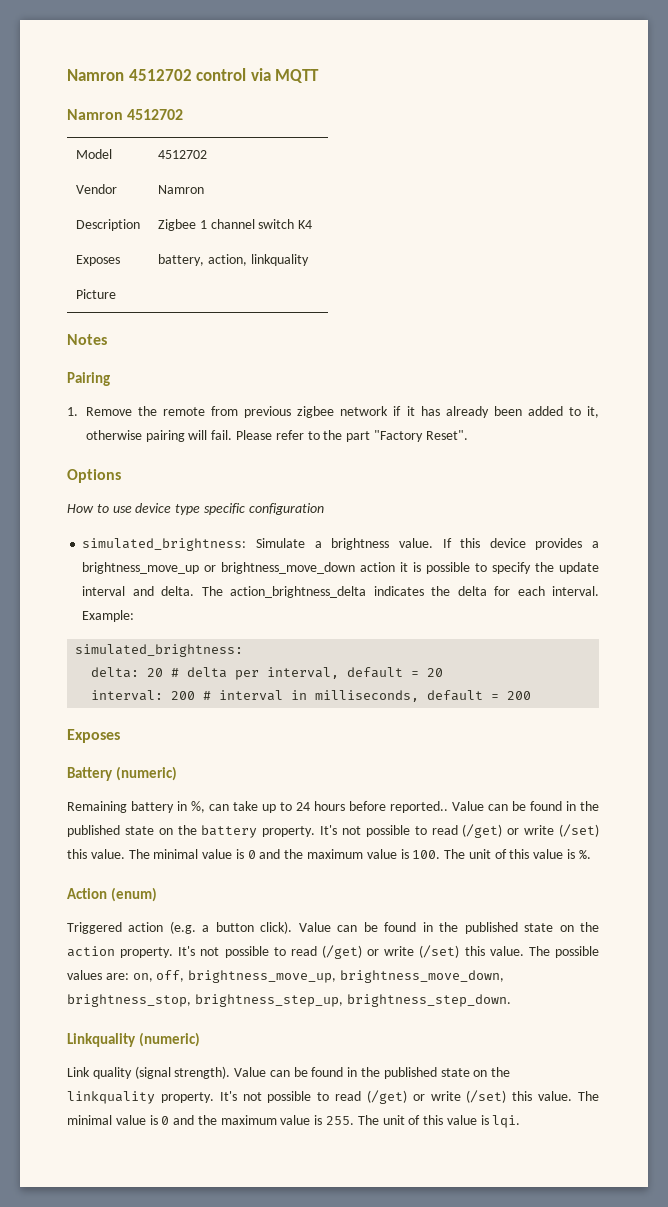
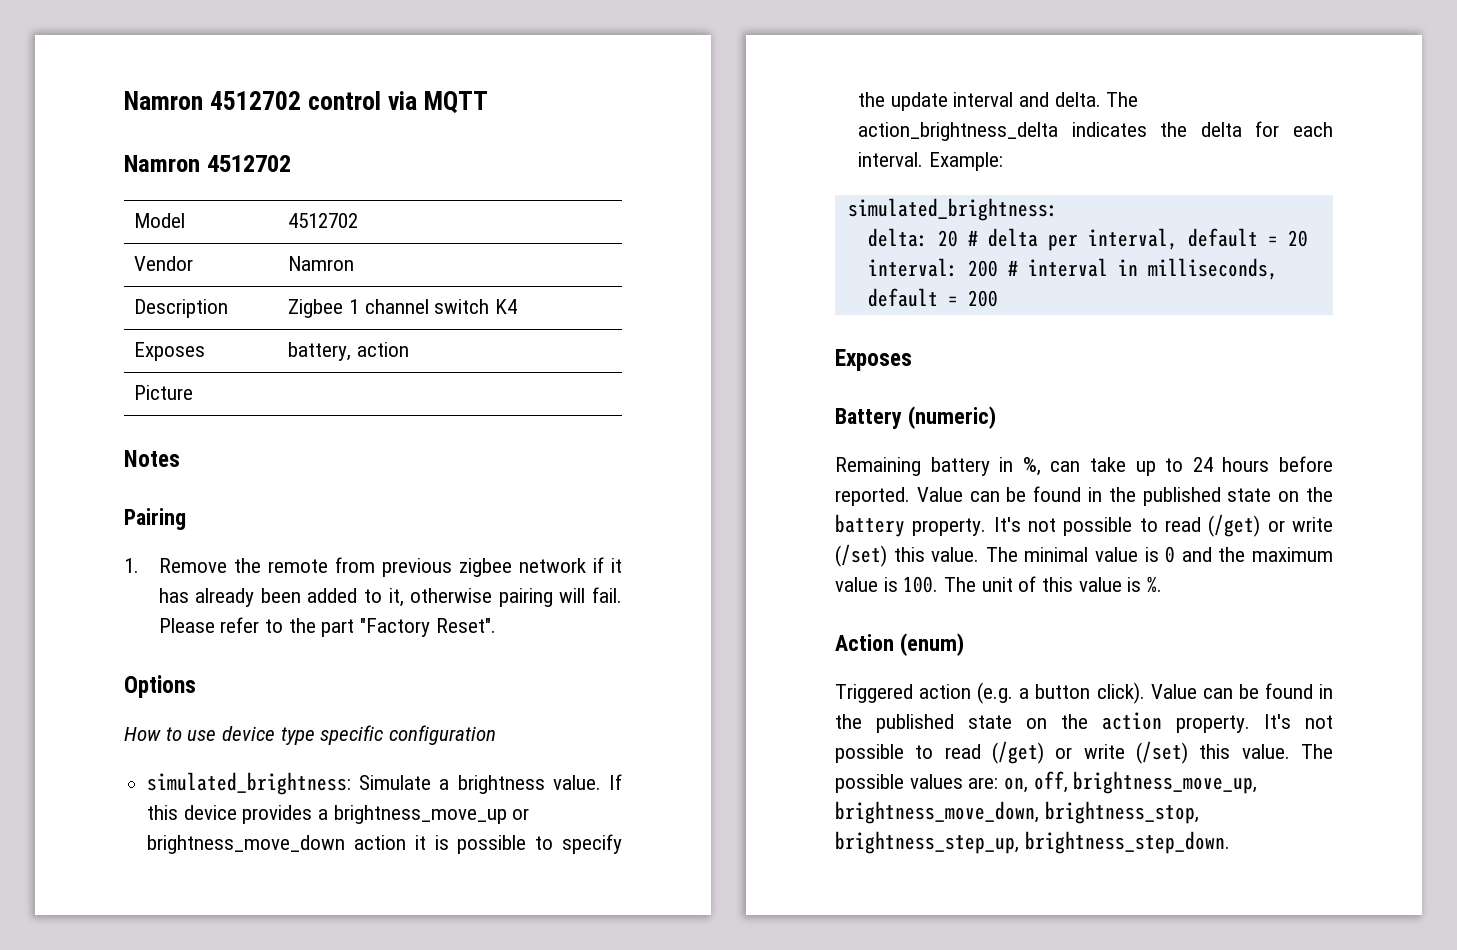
- Exposes | battery, action, linkquality
+ Exposes | battery, action
- Remaining battery in %, can take up to 24 hours before reported..
+ Remaining battery in %, can take up to 24 hours before reported.
- Linkquality (numeric)
- Link quality (signal strength). Value can be found in the published state on the linkquality property. It's not possible to read (/get) or write (/set) this value. The minimal value is 0 and the maximum value is 255. The unit of this value is lqi.

